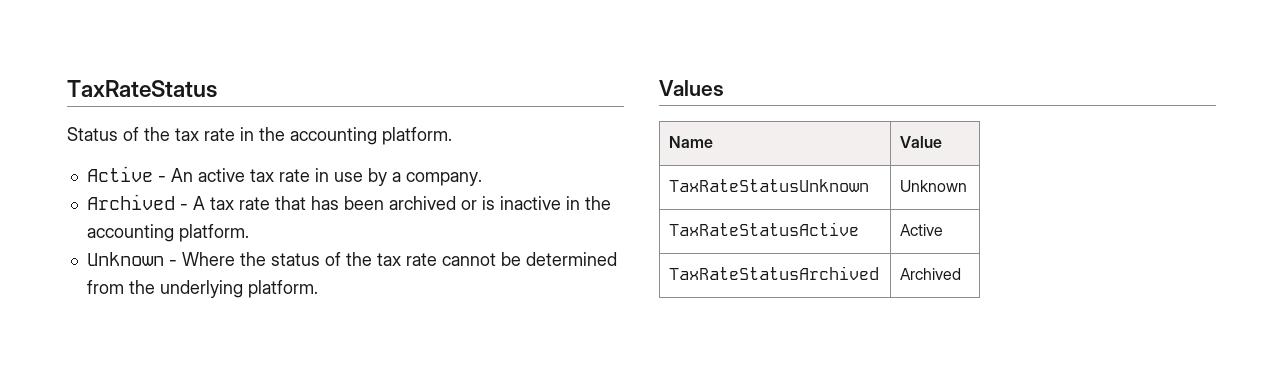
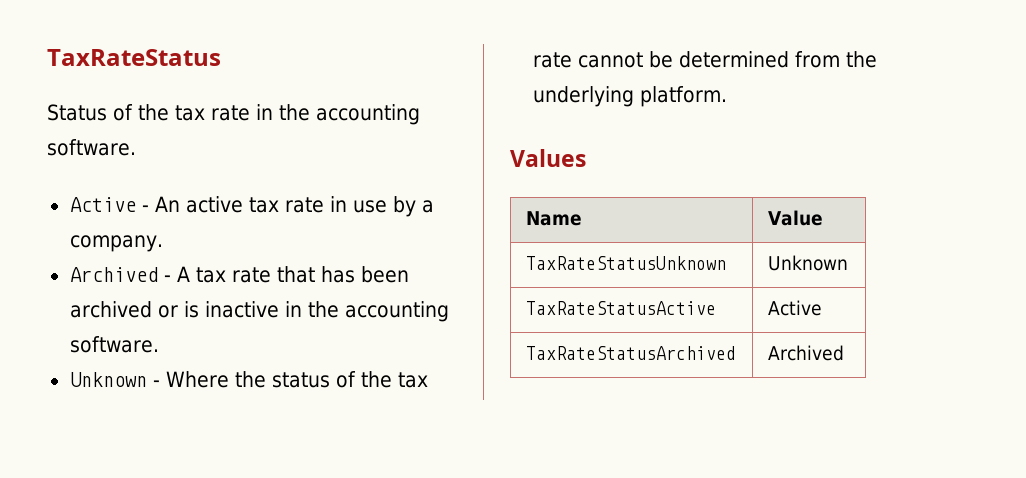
- Status of the tax rate in the accounting platform.
+ Status of the tax rate in the accounting software.
- Archived - A tax rate that has been archived or is inactive in the accounting platform.
+ Archived - A tax rate that has been archived or is inactive in the accounting software.

